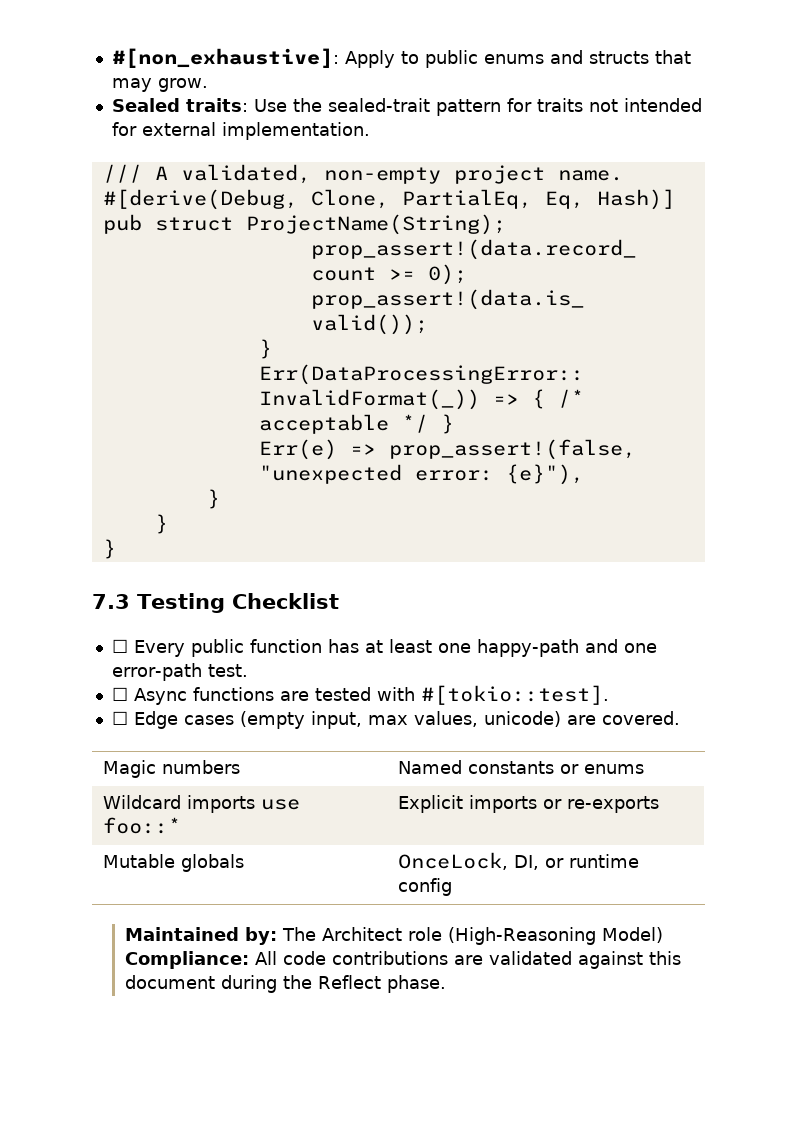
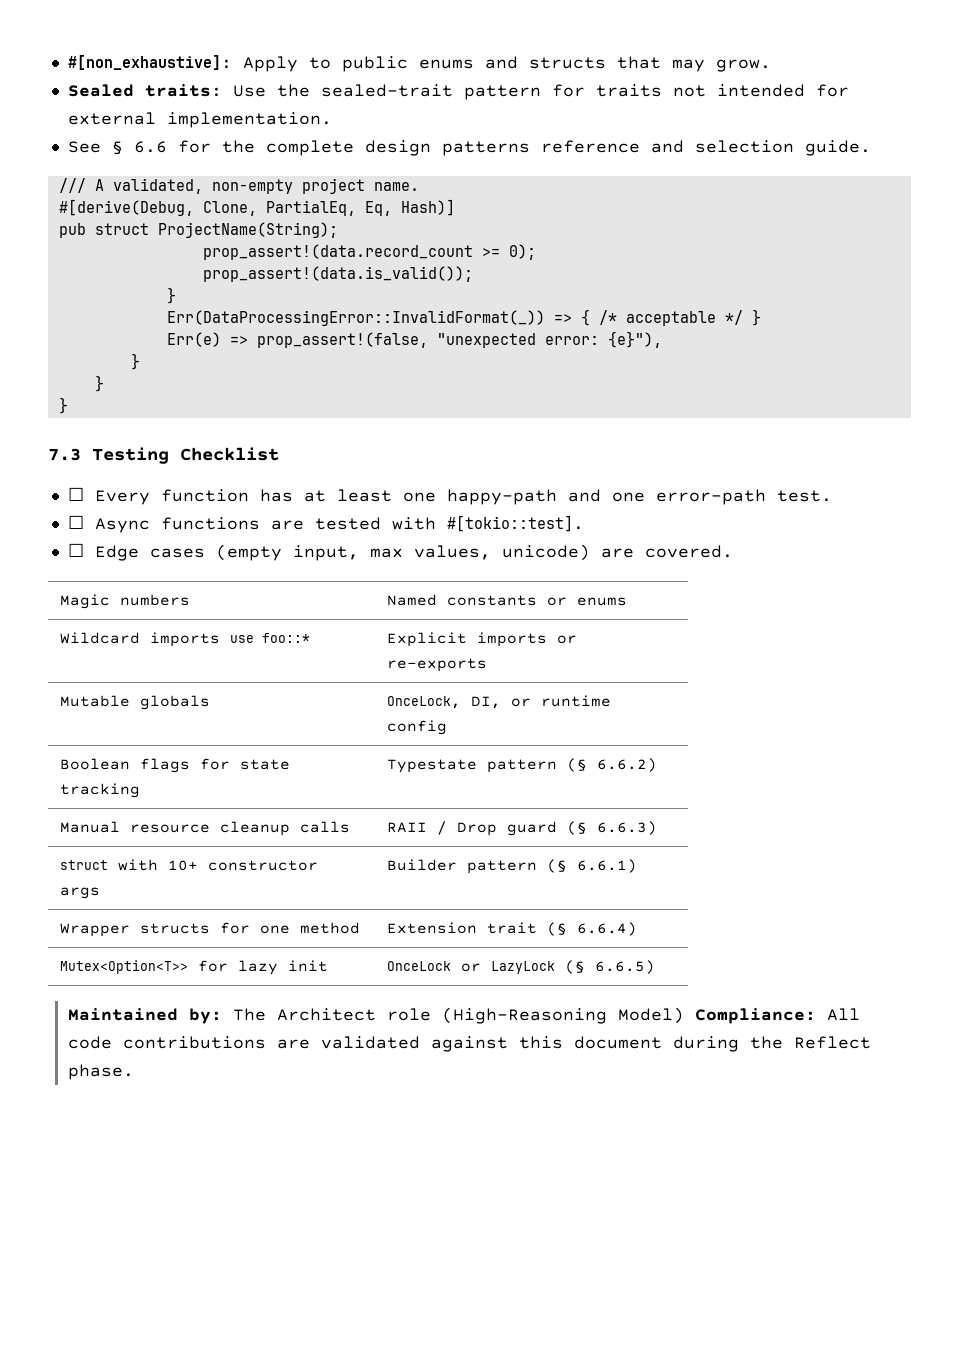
+ See § 6.6 for the complete design patterns reference and selection guide.
- ☐ Every public function has at least one happy-path and one error-path test.
+ ☐ Every function has at least one happy-path and one error-path test.
+ Boolean flags for state tracking | Typestate pattern (§ 6.6.2)
+ Manual resource cleanup calls | RAII / Drop guard (§ 6.6.3)
+ struct with 10+ constructor args | Builder pattern (§ 6.6.1)
+ Wrapper structs for one method | Extension trait (§ 6.6.4)
+ Mutex<Option<T>> for lazy init | OnceLock or LazyLock (§ 6.6.5)

